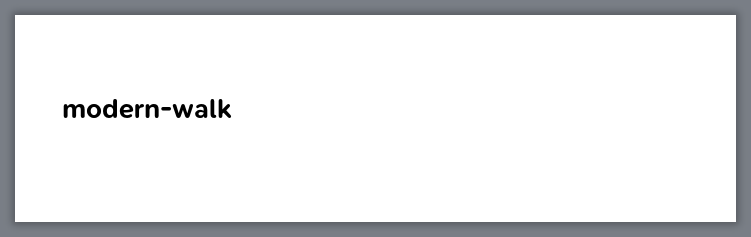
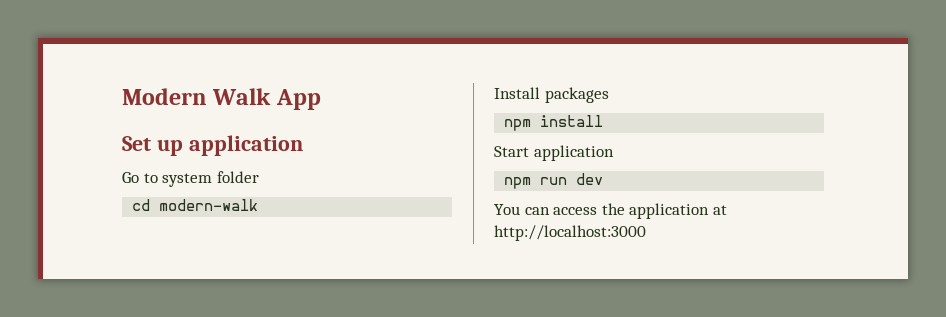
- modern-walk
+ Modern Walk App
+ Set up application
+ Go to system folder
+ cd modern-walk
+ Install packages
+ npm install
+ Start application
+ npm run dev
+ You can access the application at http://localhost:3000

